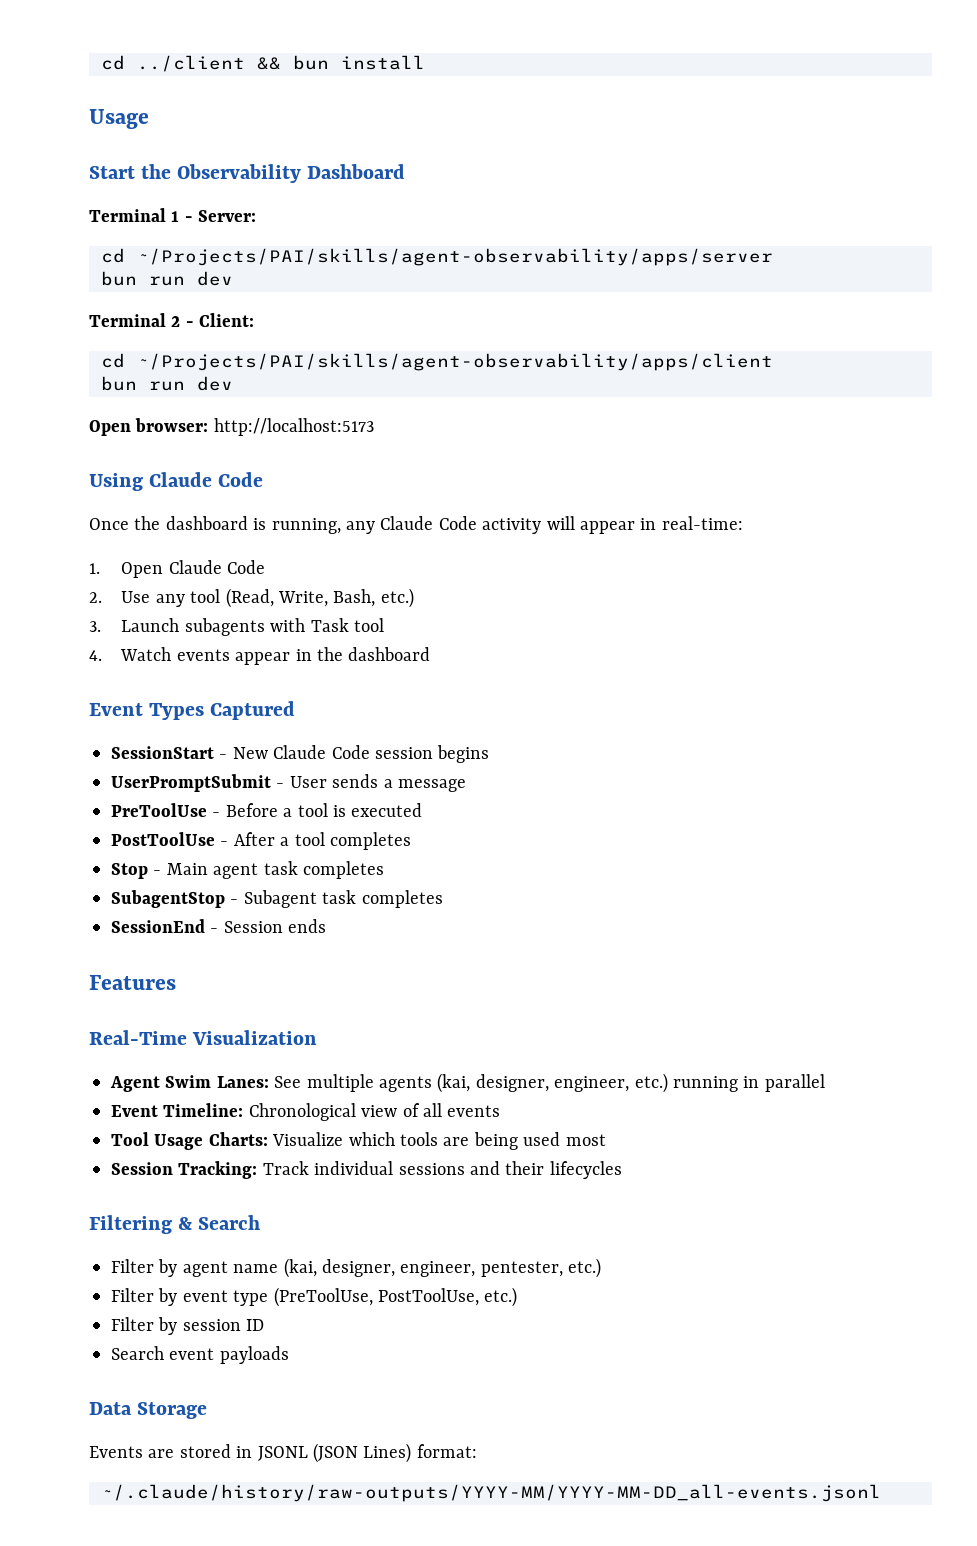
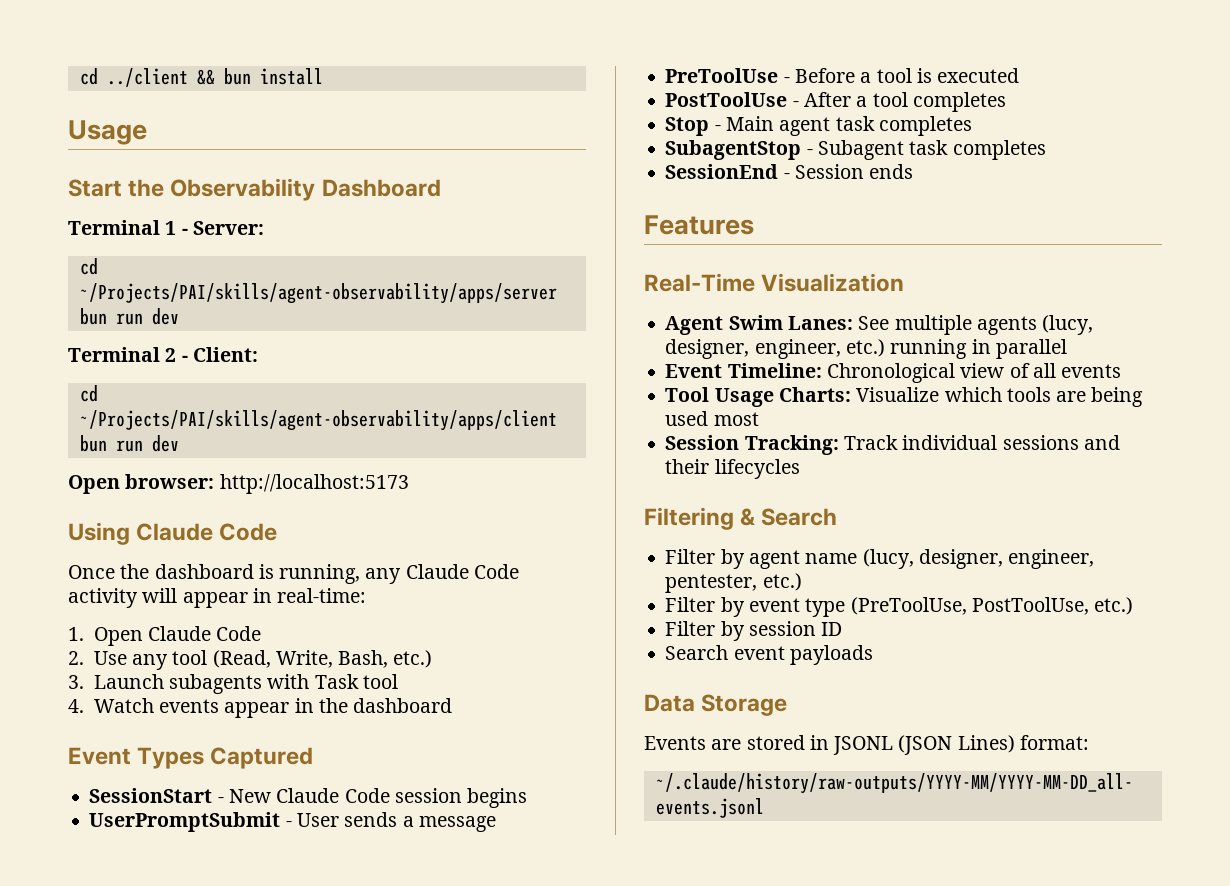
- Agent Swim Lanes: See multiple agents (kai, designer, engineer, etc.) running in parallel
+ Agent Swim Lanes: See multiple agents (lucy, designer, engineer, etc.) running in parallel
- Filter by agent name (kai, designer, engineer, pentester, etc.)
+ Filter by agent name (lucy, designer, engineer, pentester, etc.)

